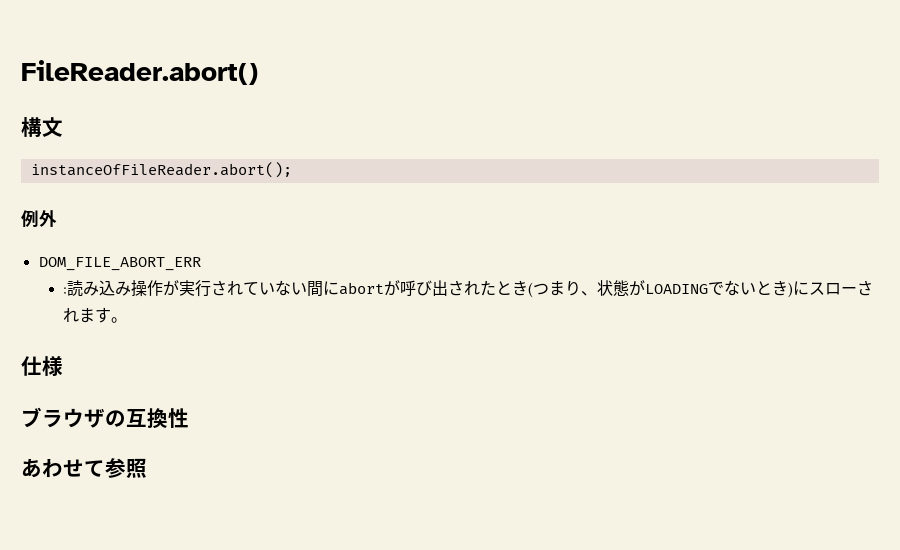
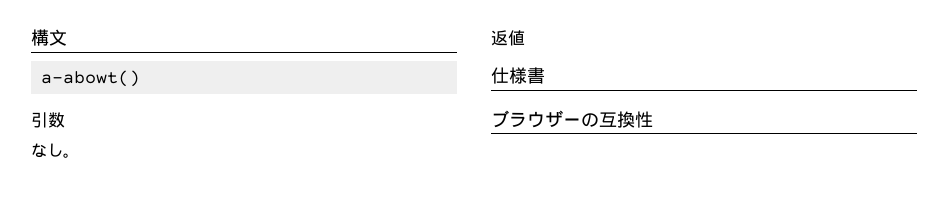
- FileReader.abort()
- instanceOfFileReader.abort();
- 例外
- DOM_FILE_ABORT_ERR
- :読み込み操作が実行されていない間にabortが呼び出されたとき(つまり、状態がLOADINGでないとき)にスローされます。
+ a-abowt()
+ 引数
+ なし。
+ 返値
- 仕様
+ 仕様書
- ブラウザの互換性
+ ブラウザーの互換性
- あわせて参照

